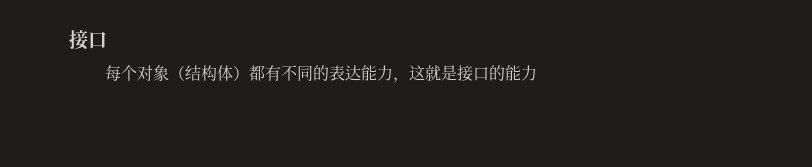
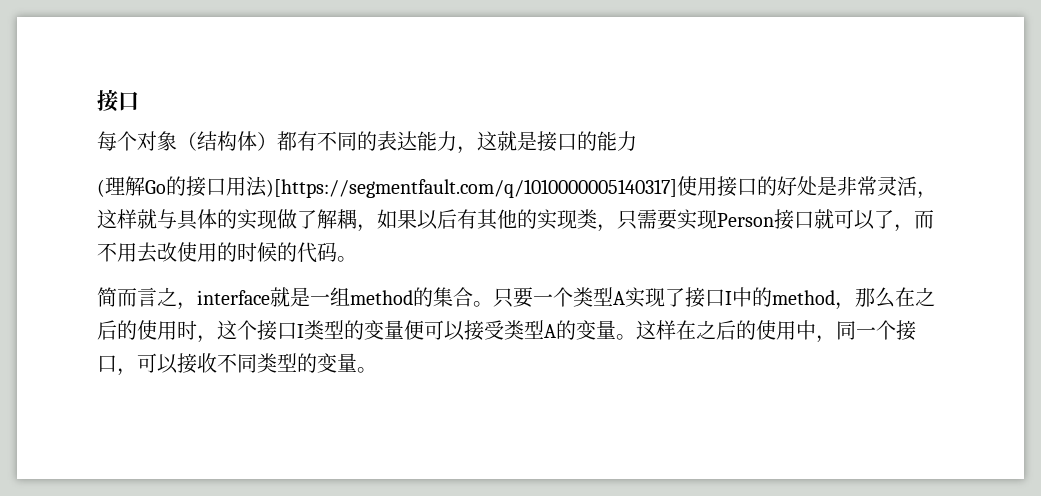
+ (理解Go的接口用法)[https://segmentfault.com/q/1010000005140317]使用接口的好处是非常灵活，这样就与具体的实现做了解耦，如果以后有其他的实现类，只需要实现Person接口就可以了，而不用去改使用的时候的代码。
+ 简而言之，interface就是一组method的集合。只要一个类型A实现了接口I中的method，那么在之后的使用时，这个接口I类型的变量便可以接受类型A的变量。这样在之后的使用中，同一个接口，可以接收不同类型的变量。

